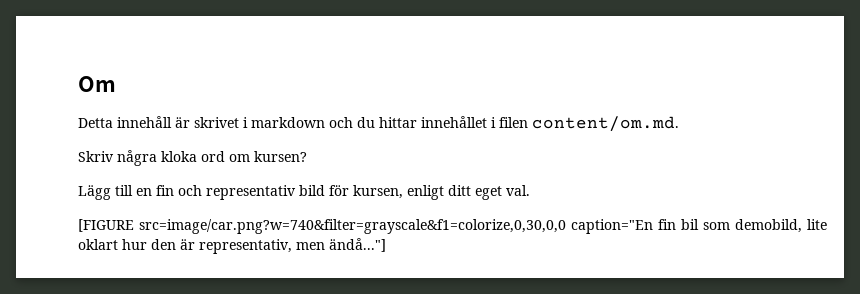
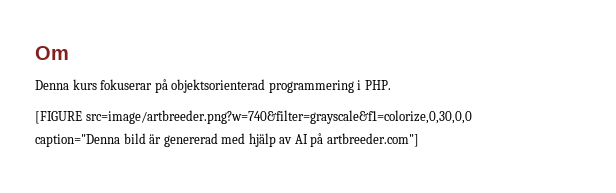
- Detta innehåll är skrivet i markdown och du hittar innehållet i filen content/om.md.
- Skriv några kloka ord om kursen?
- Lägg till en fin och representativ bild för kursen, enligt ditt eget val.
- [FIGURE src=image/car.png?w=740&filter=grayscale&f1=colorize,0,30,0,0 caption="En fin bil som demobild, lite oklart hur den är representativ, men ändå..."]
+ Denna kurs fokuserar på objektsorienterad programmering i PHP.
+ [FIGURE src=image/artbreeder.png?w=740&filter=grayscale&f1=colorize,0,30,0,0 caption="Denna bild är genererad med hjälp av AI på artbreeder.com"]

